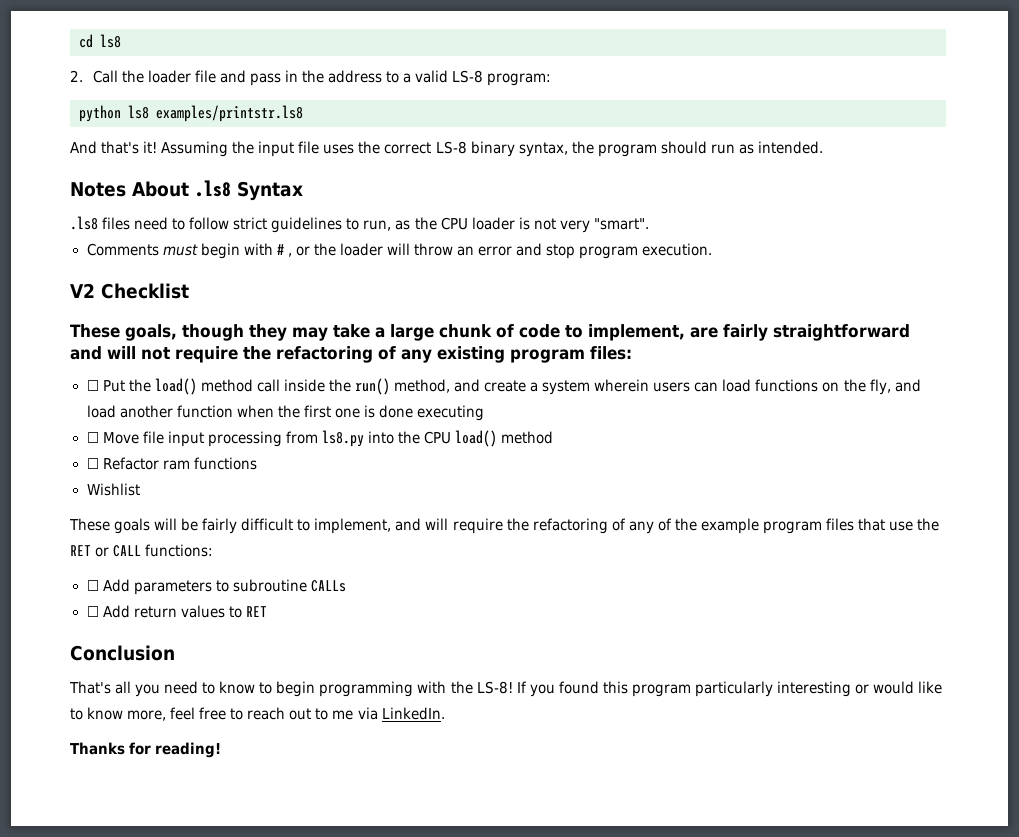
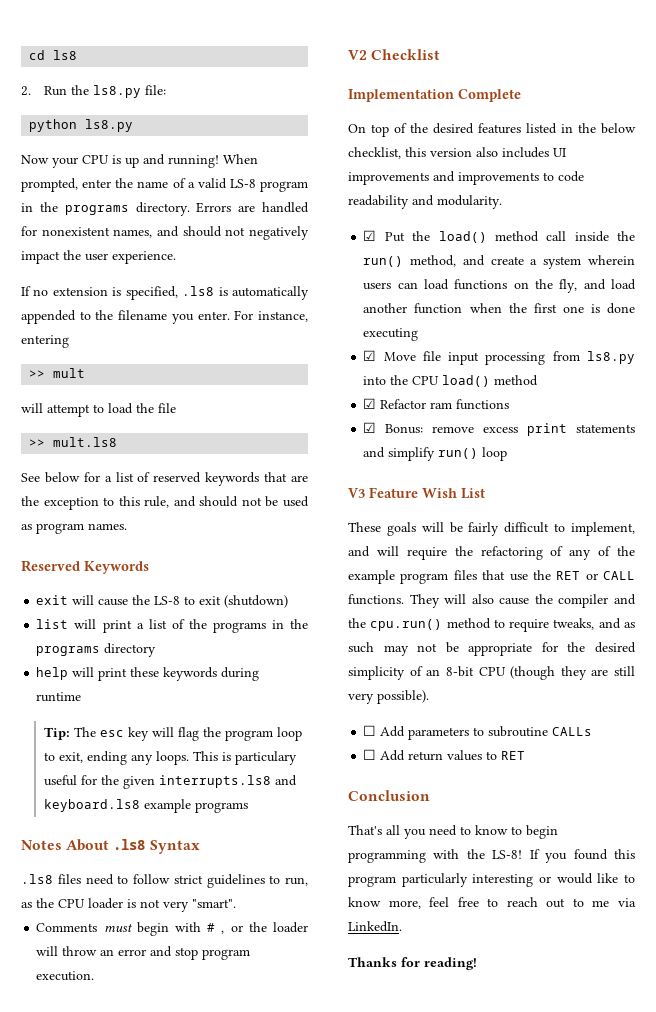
- 2. Call the loader file and pass in the address to a valid LS-8 program:
- python ls8 examples/printstr.ls8
- And that's it! Assuming the input file uses the correct LS-8 binary syntax, the program should run as intended.
+ 2. Run the ls8.py file:
+ python ls8.py
+ Now your CPU is up and running! When prompted, enter the name of a valid LS-8 program in the programs directory. Errors are handled for nonexistent names, and should not negatively impact the user experience.
+ If no extension is specified, .ls8 is automatically appended to the filename you enter. For instance, entering
+ >> mult
+ will attempt to load the file
+ >> mult.ls8
+ See below for a list of reserved keywords that are the exception to this rule, and should not be used as program names.
+ Reserved Keywords
+ exit will cause the LS-8 to exit (shutdown)
+ list will print a list of the programs in the programs directory
+ help will print these keywords during runtime
+ Tip: The esc key will flag the program loop to exit, ending any loops. This is particulary useful for the given interrupts.ls8 and keyboard.ls8 example programs
- These goals, though they may take a large chunk of code to implement, are fairly straightforward and will not require the refactoring of any existing program files:
- ☐ Put the load() method call inside the run() method, and create a system wherein users can load functions on the fly, and load another function when the first one is done executing
+ Implementation Complete
+ On top of the desired features listed in the below checklist, this version also includes UI improvements and improvements to code readability and modularity.
+ ☑ Put the load() method call inside the run() method, and create a system wherein users can load functions on the fly, and load another function when the first one is done executing
- ☐ Move file input processing from ls8.py into the CPU load() method
+ ☑ Move file input processing from ls8.py into the CPU load() method
- ☐ Refactor ram functions
+ ☑ Refactor ram functions
- Wishlist
+ ☑ Bonus: remove excess print statements and simplify run() loop
+ V3 Feature Wish List
- These goals will be fairly difficult to implement, and will require the refactoring of any of the example program files that use the RET or CALL functions:
+ These goals will be fairly difficult to implement, and will require the refactoring of any of the example program files that use the RET or CALL functions. They will also cause the compiler and the cpu.run() method to require tweaks, and as such may not be appropriate for the desired simplicity of an 8-bit CPU (though they are still very possible).

